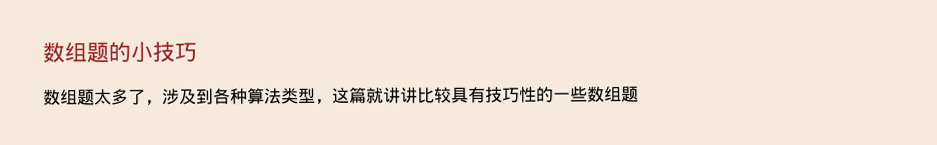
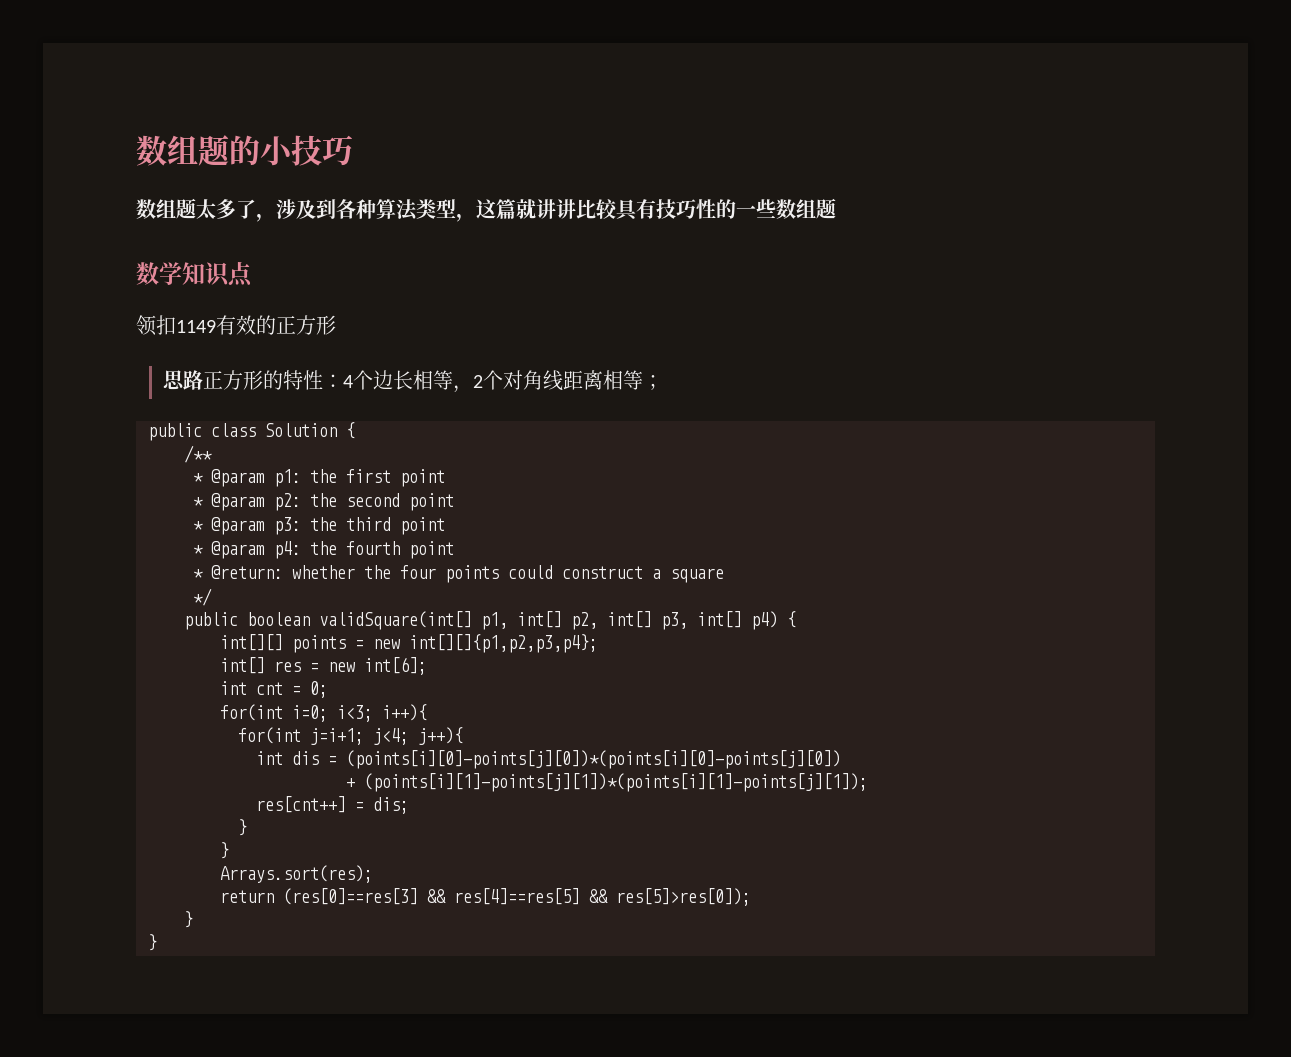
+ 数学知识点
+ 领扣1149有效的正方形
+ 思路正方形的特性：4个边长相等，2个对角线距离相等；
+ public class Solution {
+ /**
+ * @param p1: the first point
+ * @param p2: the second point
+ * @param p3: the third point
+ * @param p4: the fourth point
+ * @return: whether the four points could construct a square
+ */
+ public boolean validSquare(int[] p1, int[] p2, int[] p3, int[] p4) {
+ int[][] points = new int[][]{p1,p2,p3,p4};
+ int[] res = new int[6];
+ int cnt = 0;
+ for(int i=0; i<3; i++){
+ for(int j=i+1; j<4; j++){
+ int dis = (points[i][0]-points[j][0])*(points[i][0]-points[j][0])
+ + (points[i][1]-points[j][1])*(points[i][1]-points[j][1]);
+ res[cnt++] = dis;
+ }
+ }
+ Arrays.sort(res);
+ return (res[0]==res[3] && res[4]==res[5] && res[5]>res[0]);
+ }
+ }

